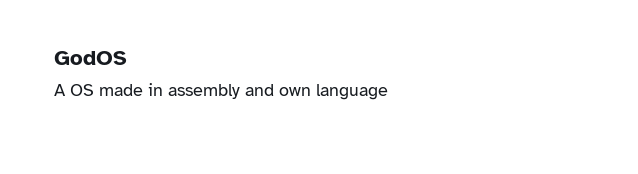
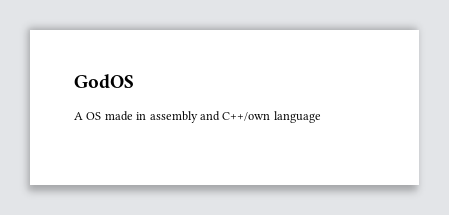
- A OS made in assembly and own language
+ A OS made in assembly and C++/own language

